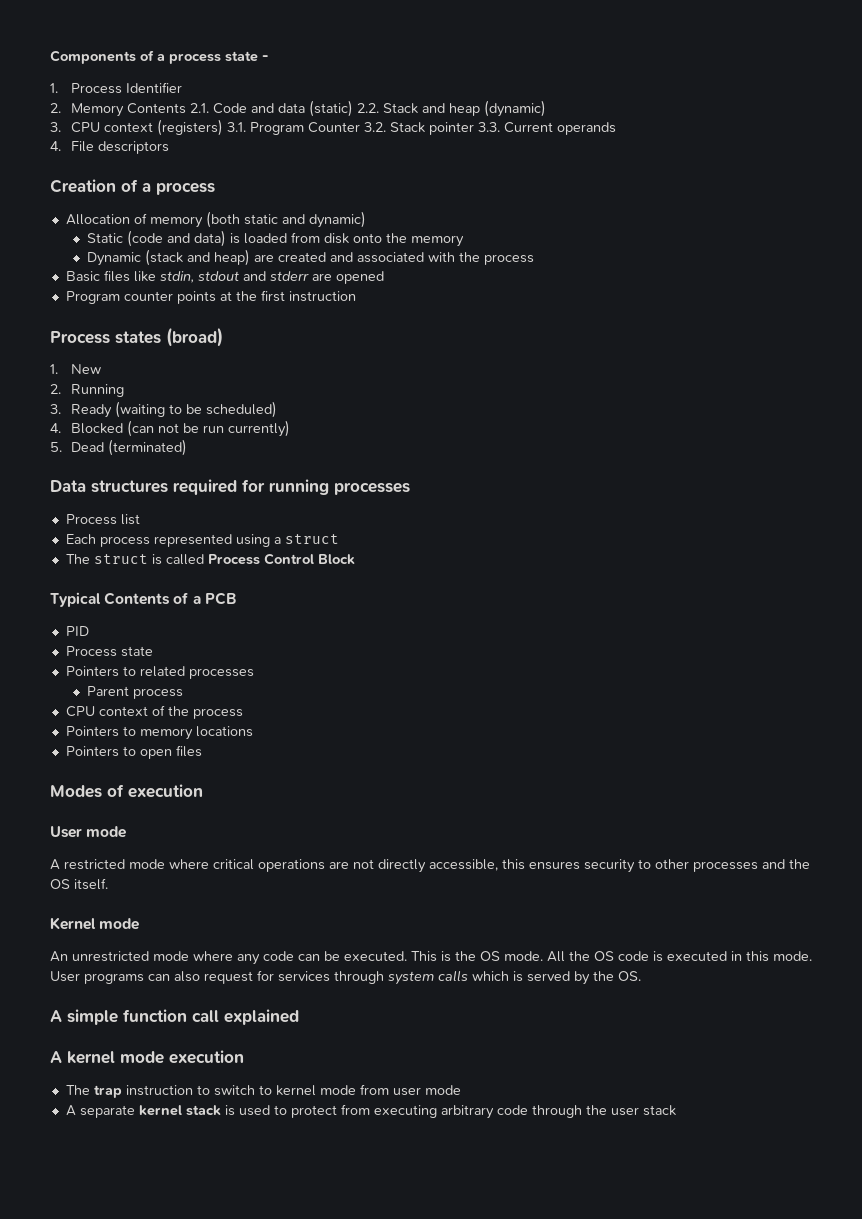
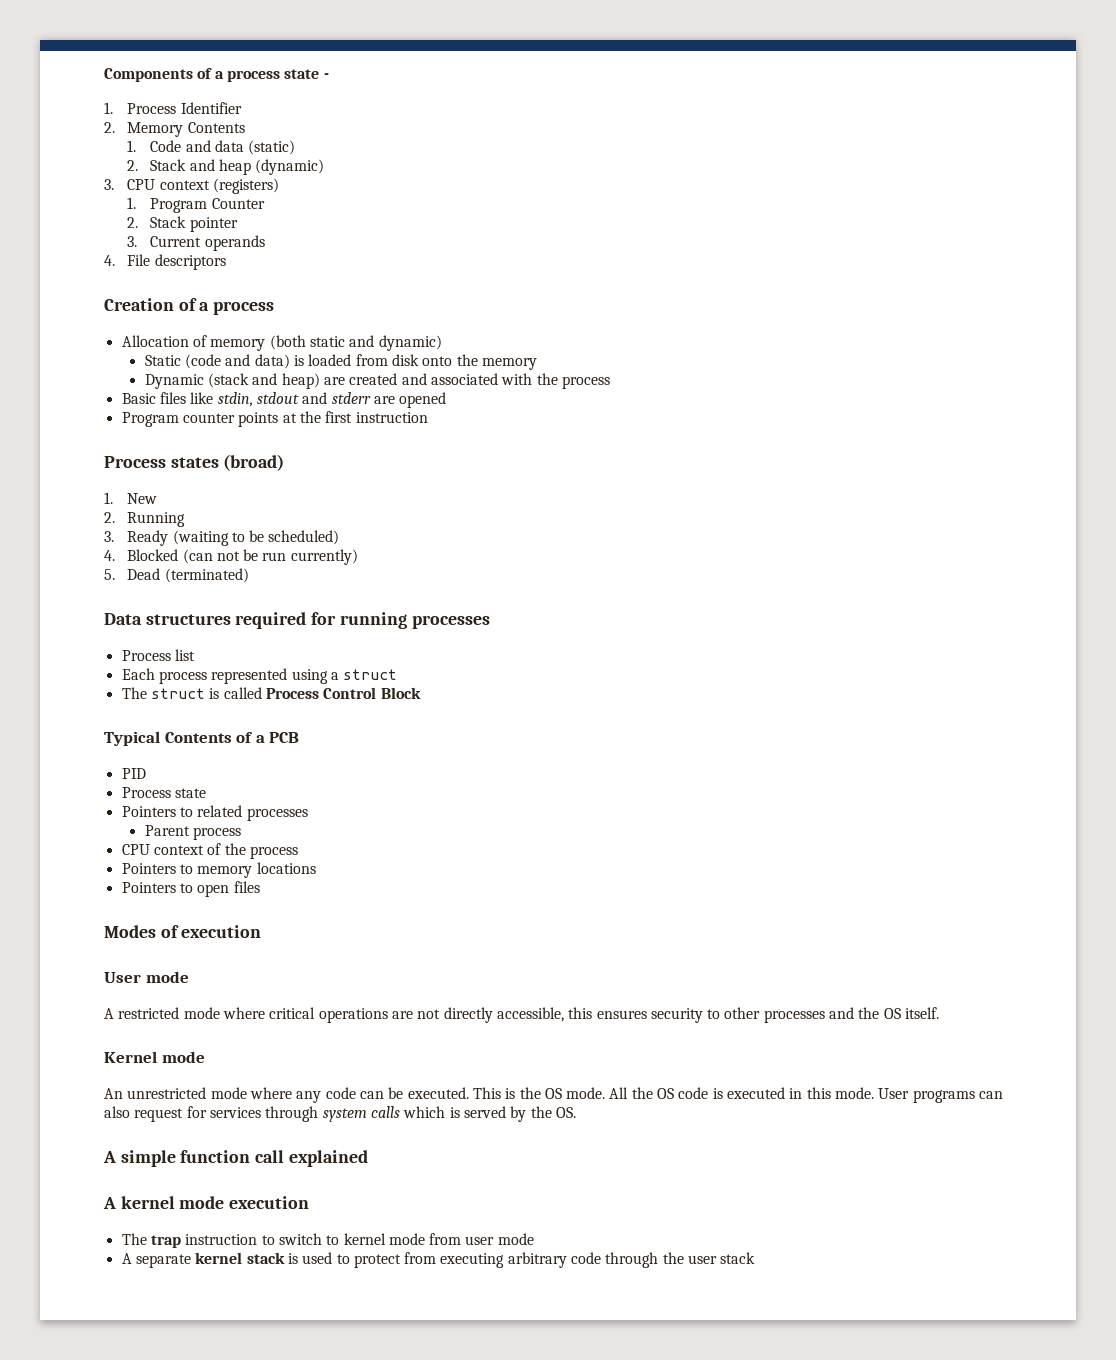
- 2. Memory Contents 2.1. Code and data (static) 2.2. Stack and heap (dynamic)
+ 2. Memory Contents
+ 1. Code and data (static)
+ 2. Stack and heap (dynamic)
- 3. CPU context (registers) 3.1. Program Counter 3.2. Stack pointer 3.3. Current operands
+ 3. CPU context (registers)
+ 1. Program Counter
+ 2. Stack pointer
+ 3. Current operands

